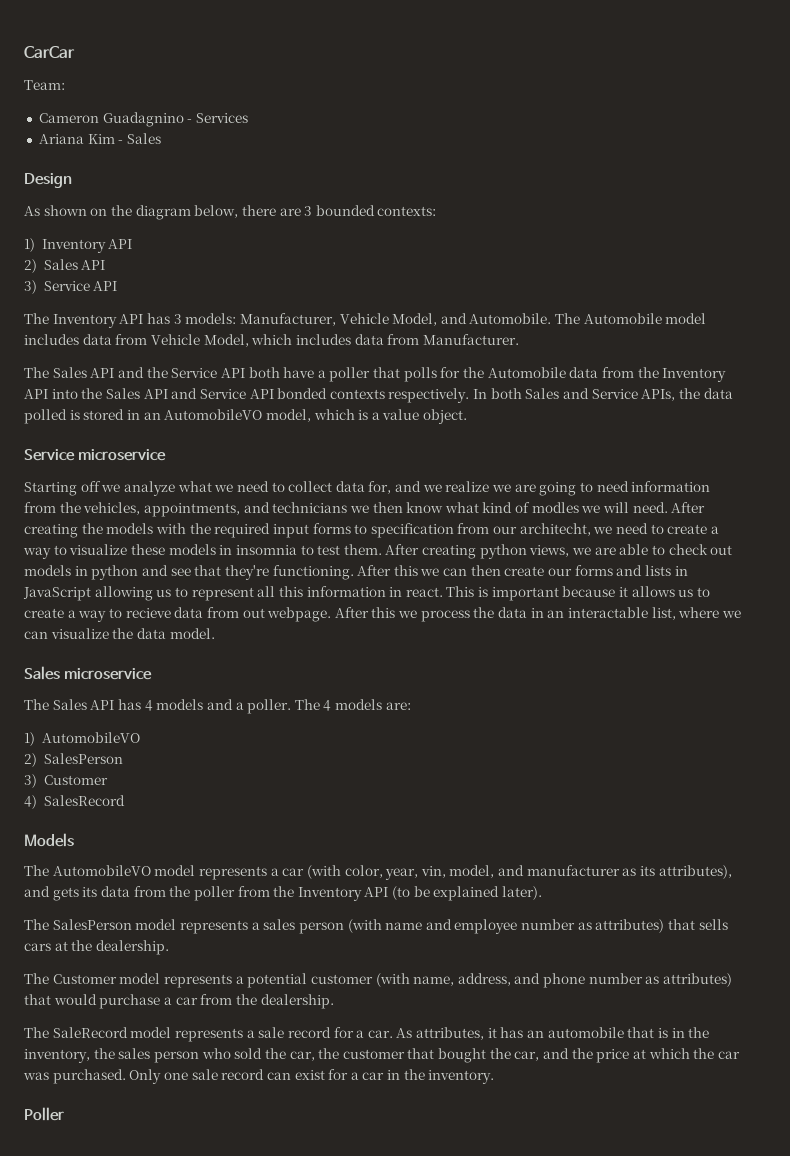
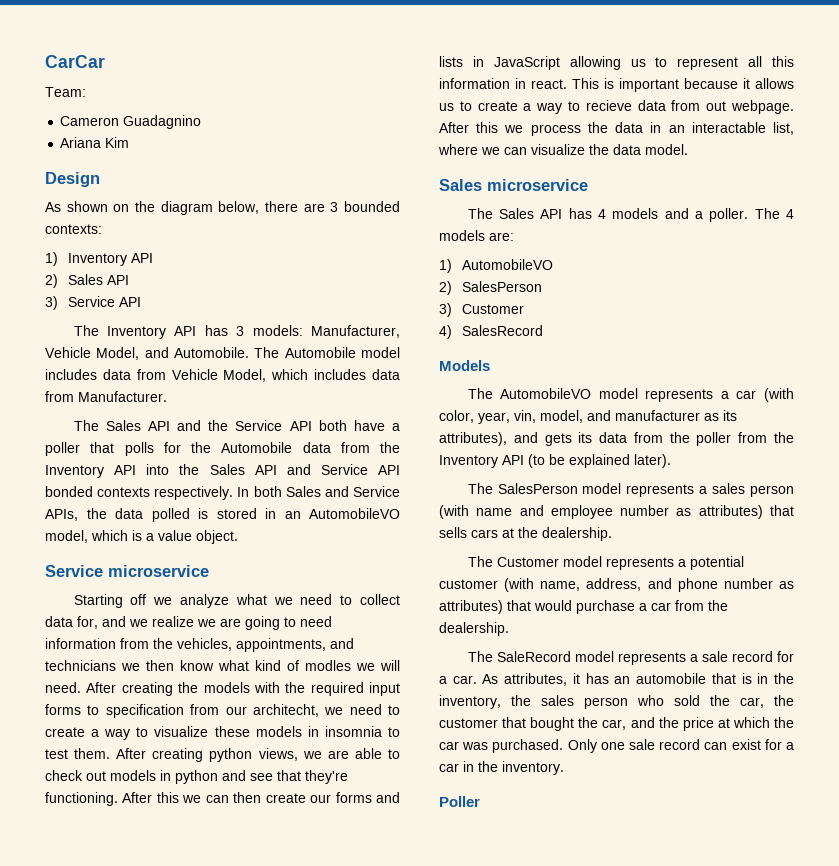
- Cameron Guadagnino - Services
+ Cameron Guadagnino
- Ariana Kim - Sales
+ Ariana Kim

